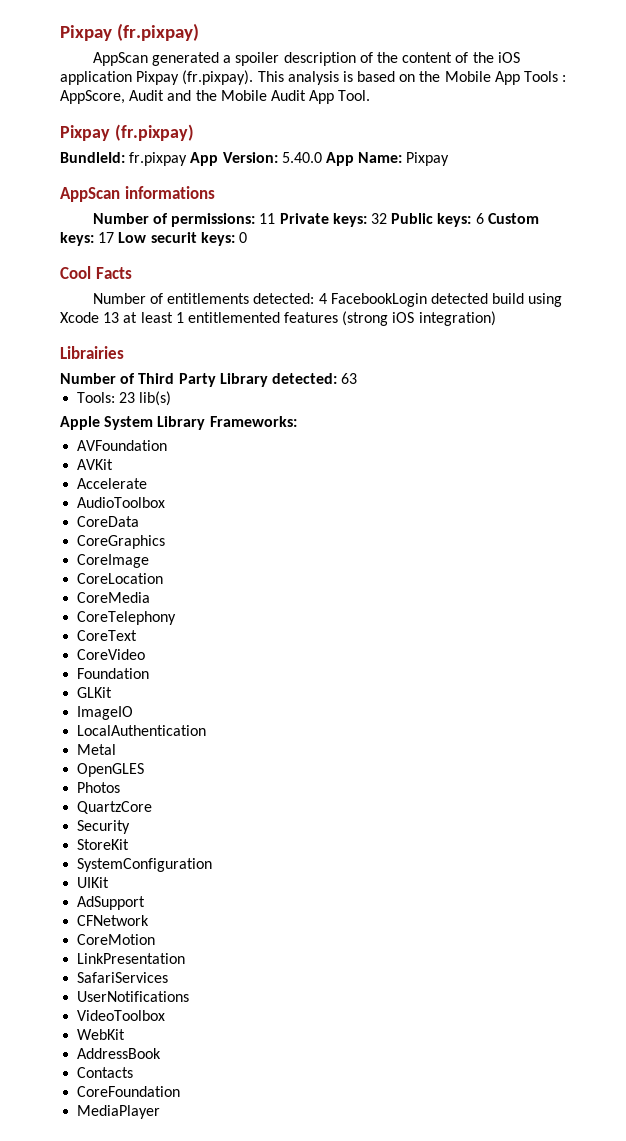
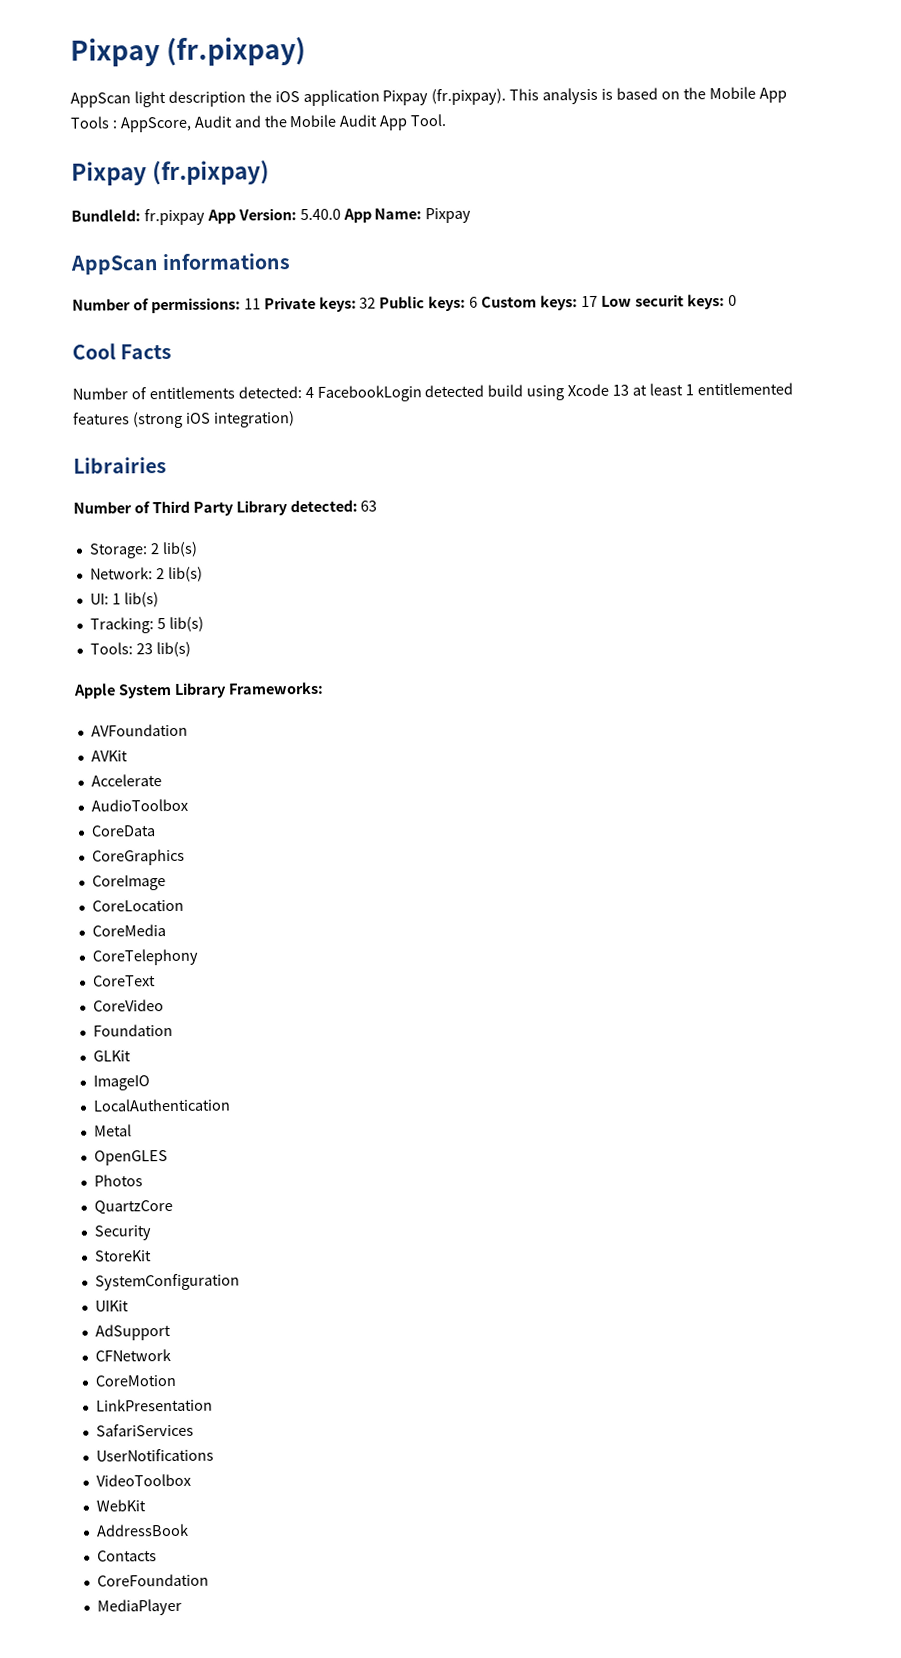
- AppScan generated a spoiler description of the content of the iOS application Pixpay (fr.pixpay). This analysis is based on the Mobile App Tools : AppScore, Audit and the Mobile Audit App Tool.
+ AppScan light description the iOS application Pixpay (fr.pixpay). This analysis is based on the Mobile App Tools : AppScore, Audit and the Mobile Audit App Tool.
+ Storage: 2 lib(s)
+ Network: 2 lib(s)
+ UI: 1 lib(s)
+ Tracking: 5 lib(s)

